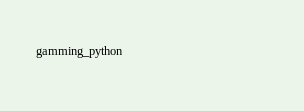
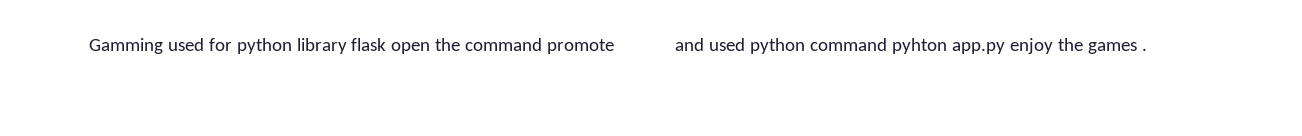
- gamming_python
+ Gamming used for python library flask open the command promote and used python command pyhton app.py enjoy the games .

